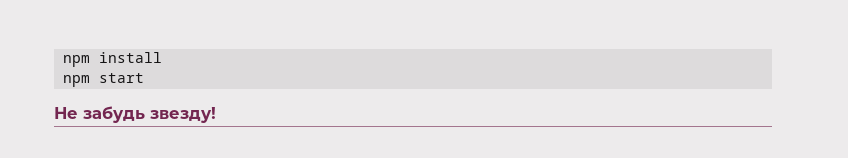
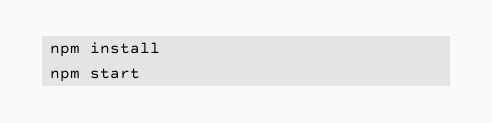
- Не забудь звезду!

